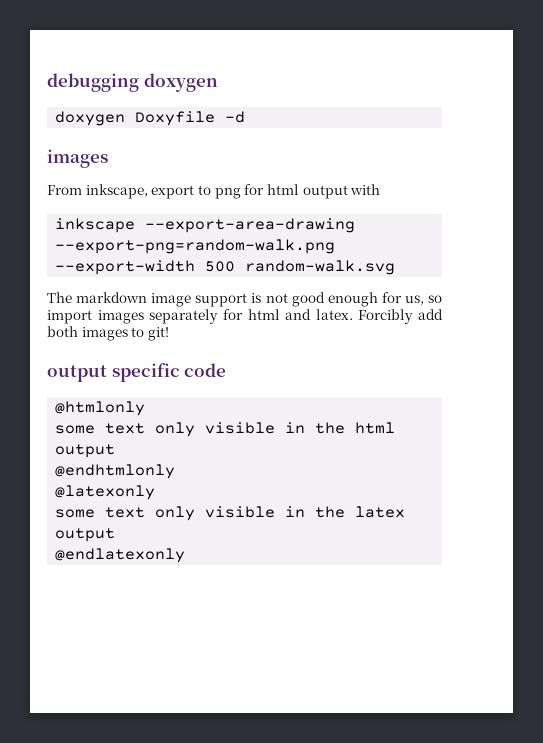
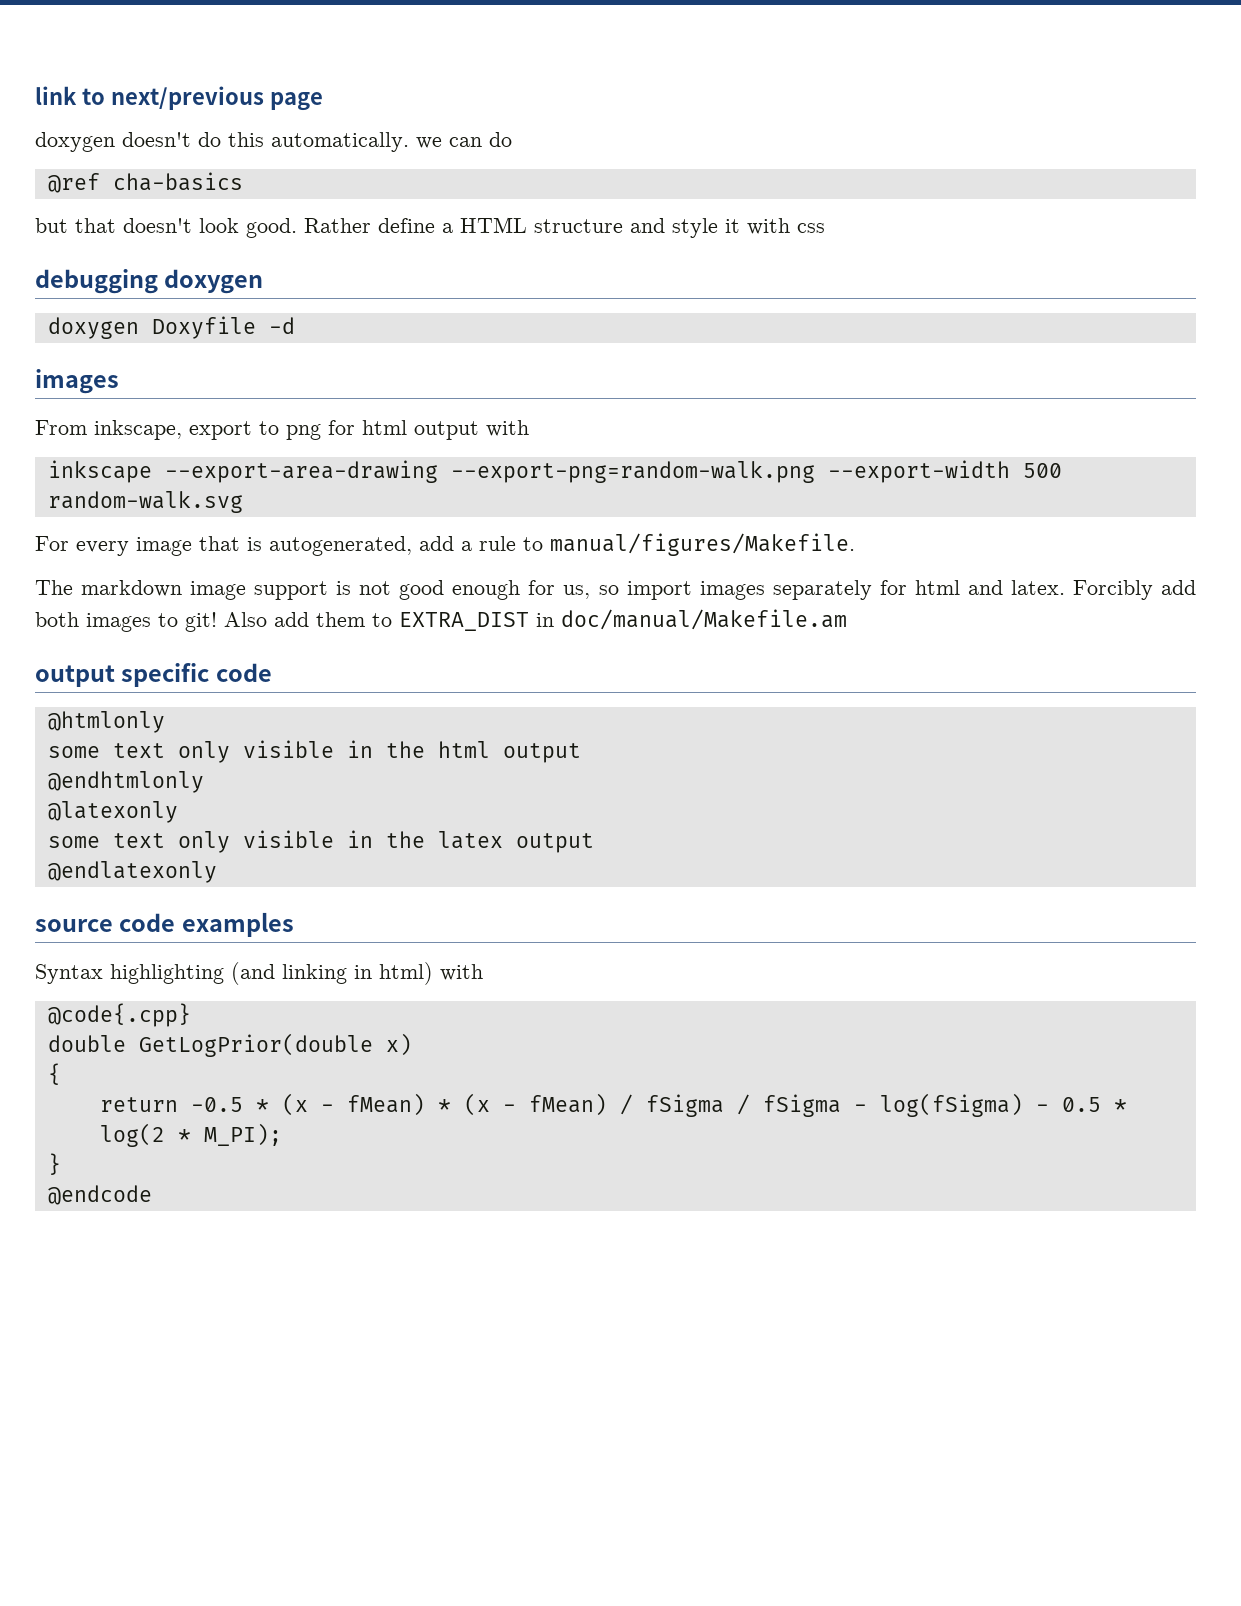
+ link to next/previous page
+ doxygen doesn't do this automatically. we can do
+ @ref cha-basics
+ but that doesn't look good. Rather define a HTML structure and style it with css
+ For every image that is autogenerated, add a rule to manual/figures/Makefile.
+ Also add them to EXTRA_DIST in doc/manual/Makefile.am
+ source code examples
+ Syntax highlighting (and linking in html) with
+ @code{.cpp}
+ double GetLogPrior(double x)
+ {
+ return -0.5 * (x - fMean) * (x - fMean) / fSigma / fSigma - log(fSigma) - 0.5 * log(2 * M_PI);
+ }
+ @endcode

